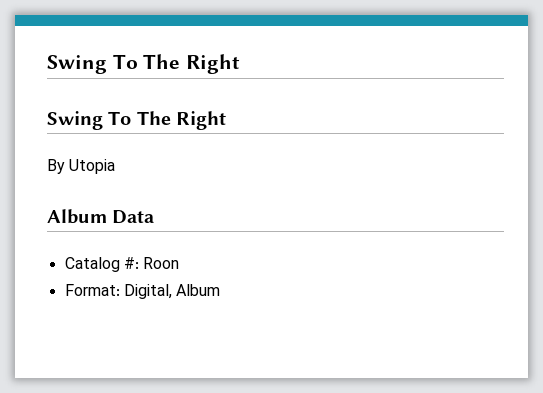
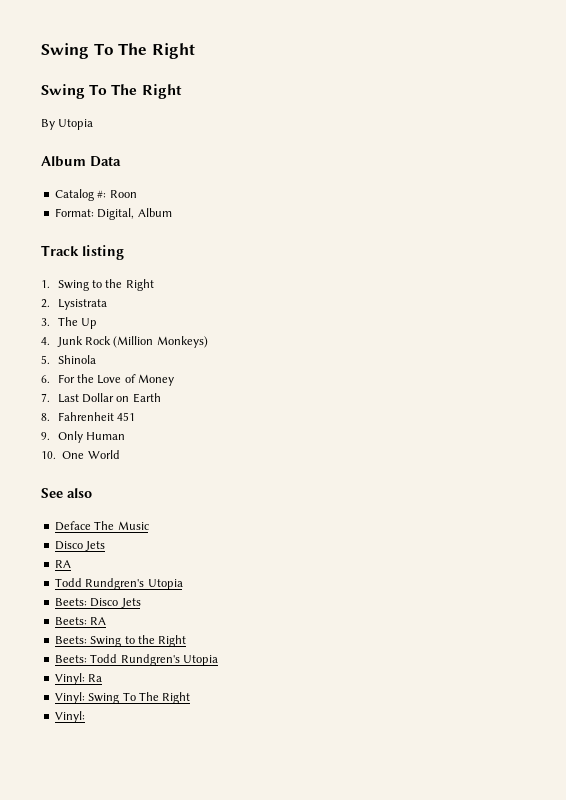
+ Track listing
+ 1. Swing to the Right
+ 2. Lysistrata
+ 3. The Up
+ 4. Junk Rock (Million Monkeys)
+ 5. Shinola
+ 6. For the Love of Money
+ 7. Last Dollar on Earth
+ 8. Fahrenheit 451
+ 9. Only Human
+ 10. One World
+ See also
+ Deface The Music
+ Disco Jets
+ RA
+ Todd Rundgren's Utopia
+ Beets: Disco Jets
+ Beets: RA
+ Beets: Swing to the Right
+ Beets: Todd Rundgren's Utopia
+ Vinyl: Ra
+ Vinyl: Swing To The Right
+ Vinyl:

